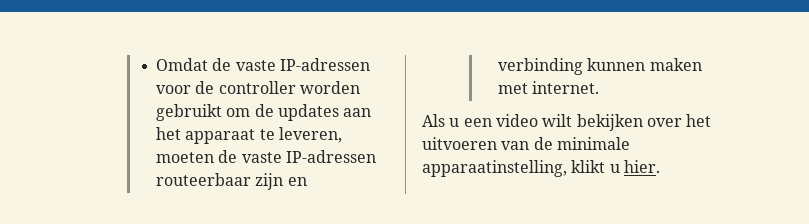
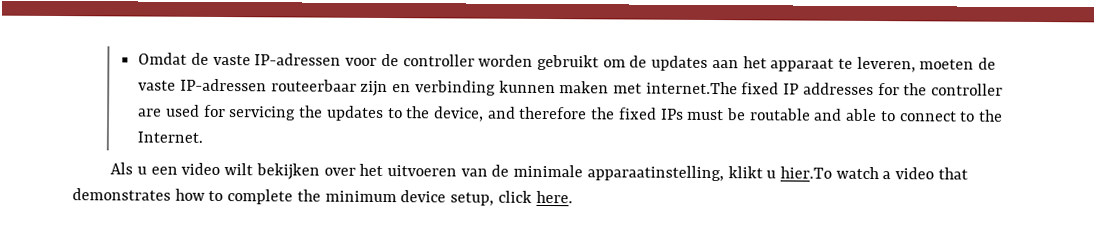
- Omdat de vaste IP-adressen voor de controller worden gebruikt om de updates aan het apparaat te leveren, moeten de vaste IP-adressen routeerbaar zijn en verbinding kunnen maken met internet.
+ Omdat de vaste IP-adressen voor de controller worden gebruikt om de updates aan het apparaat te leveren, moeten de vaste IP-adressen routeerbaar zijn en verbinding kunnen maken met internet.The fixed IP addresses for the controller are used for servicing the updates to the device, and therefore the fixed IPs must be routable and able to connect to the Internet.
- Als u een video wilt bekijken over het uitvoeren van de minimale apparaatinstelling, klikt u hier.
+ Als u een video wilt bekijken over het uitvoeren van de minimale apparaatinstelling, klikt u hier.To watch a video that demonstrates how to complete the minimum device setup, click here.

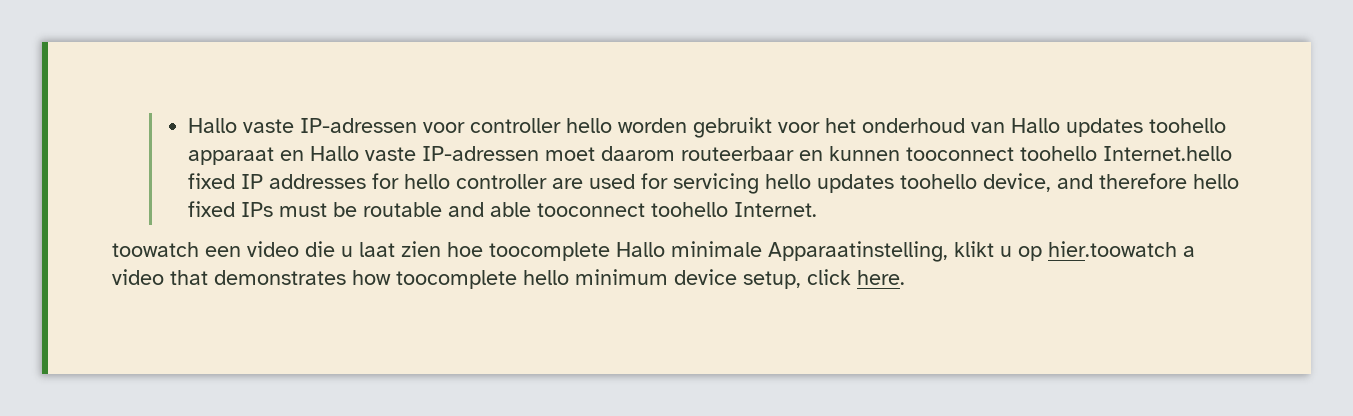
- Omdat de vaste IP-adressen voor de controller worden gebruikt om de updates aan het apparaat te leveren, moeten de vaste IP-adressen routeerbaar zijn en verbinding kunnen maken met internet.The fixed IP addresses for the controller are used for servicing the updates to the device, and therefore the fixed IPs must be routable and able to connect to the Internet.
- Als u een video wilt bekijken over het uitvoeren van de minimale apparaatinstelling, klikt u hier.To watch a video that demonstrates how to complete the minimum device setup, click here.
+ Hallo vaste IP-adressen voor controller hello worden gebruikt voor het onderhoud van Hallo updates toohello apparaat en Hallo vaste IP-adressen moet daarom routeerbaar en kunnen tooconnect toohello Internet.hello fixed IP addresses for hello controller are used for servicing hello updates toohello device, and therefore hello fixed IPs must be routable and able tooconnect toohello Internet.
+ toowatch een video die u laat zien hoe toocomplete Hallo minimale Apparaatinstelling, klikt u op hier.toowatch a video that demonstrates how toocomplete hello minimum device setup, click here.

